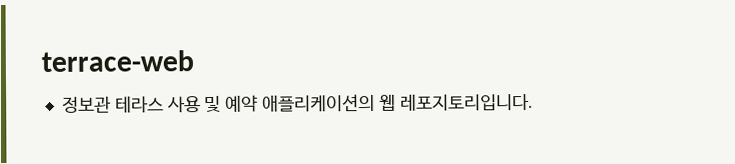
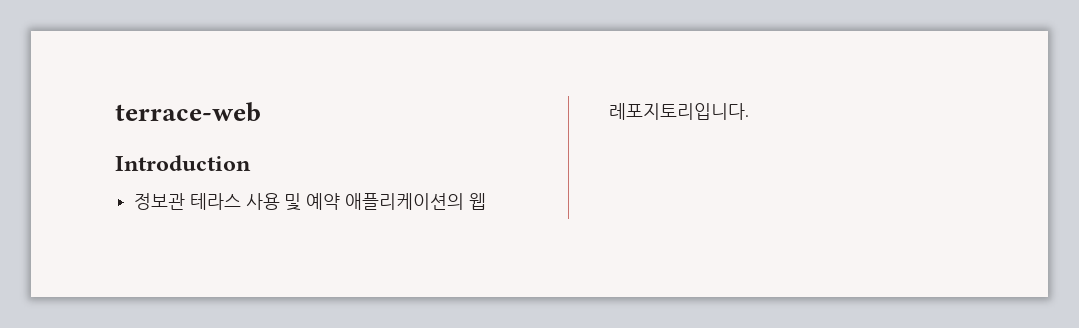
+ Introduction

